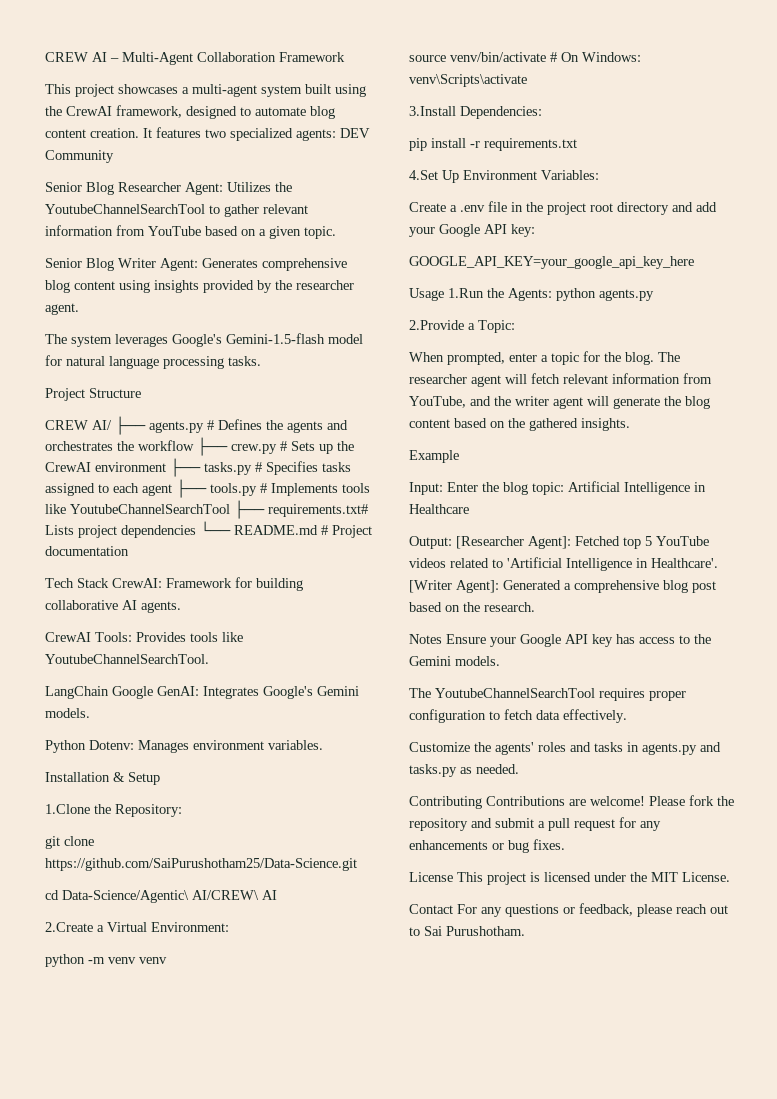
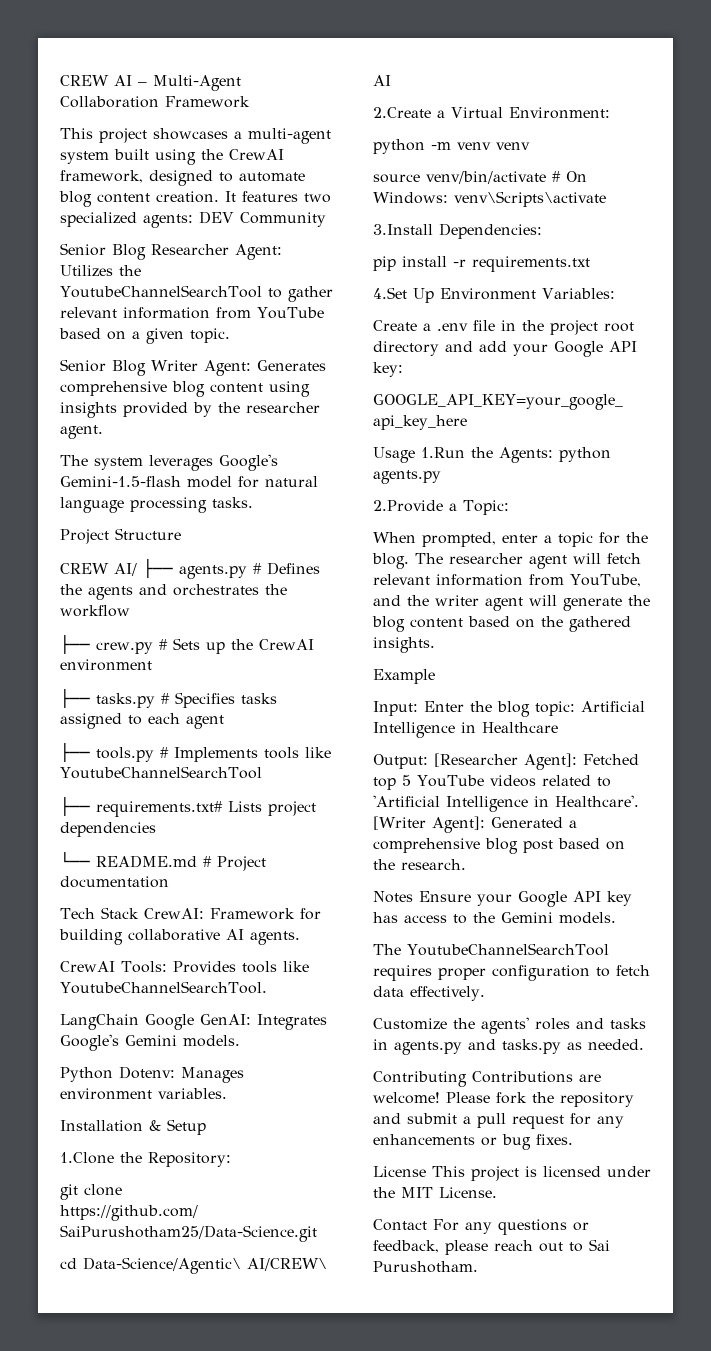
- CREW AI/ ├── agents.py # Defines the agents and orchestrates the workflow ├── crew.py # Sets up the CrewAI environment ├── tasks.py # Specifies tasks assigned to each agent ├── tools.py # Implements tools like YoutubeChannelSearchTool ├── requirements.txt# Lists project dependencies └── README.md # Project documentation
+ CREW AI/ ├── agents.py # Defines the agents and orchestrates the workflow
+ ├── crew.py # Sets up the CrewAI environment
+ ├── tasks.py # Specifies tasks assigned to each agent
+ ├── tools.py # Implements tools like YoutubeChannelSearchTool
+ ├── requirements.txt# Lists project dependencies
+ └── README.md # Project documentation

